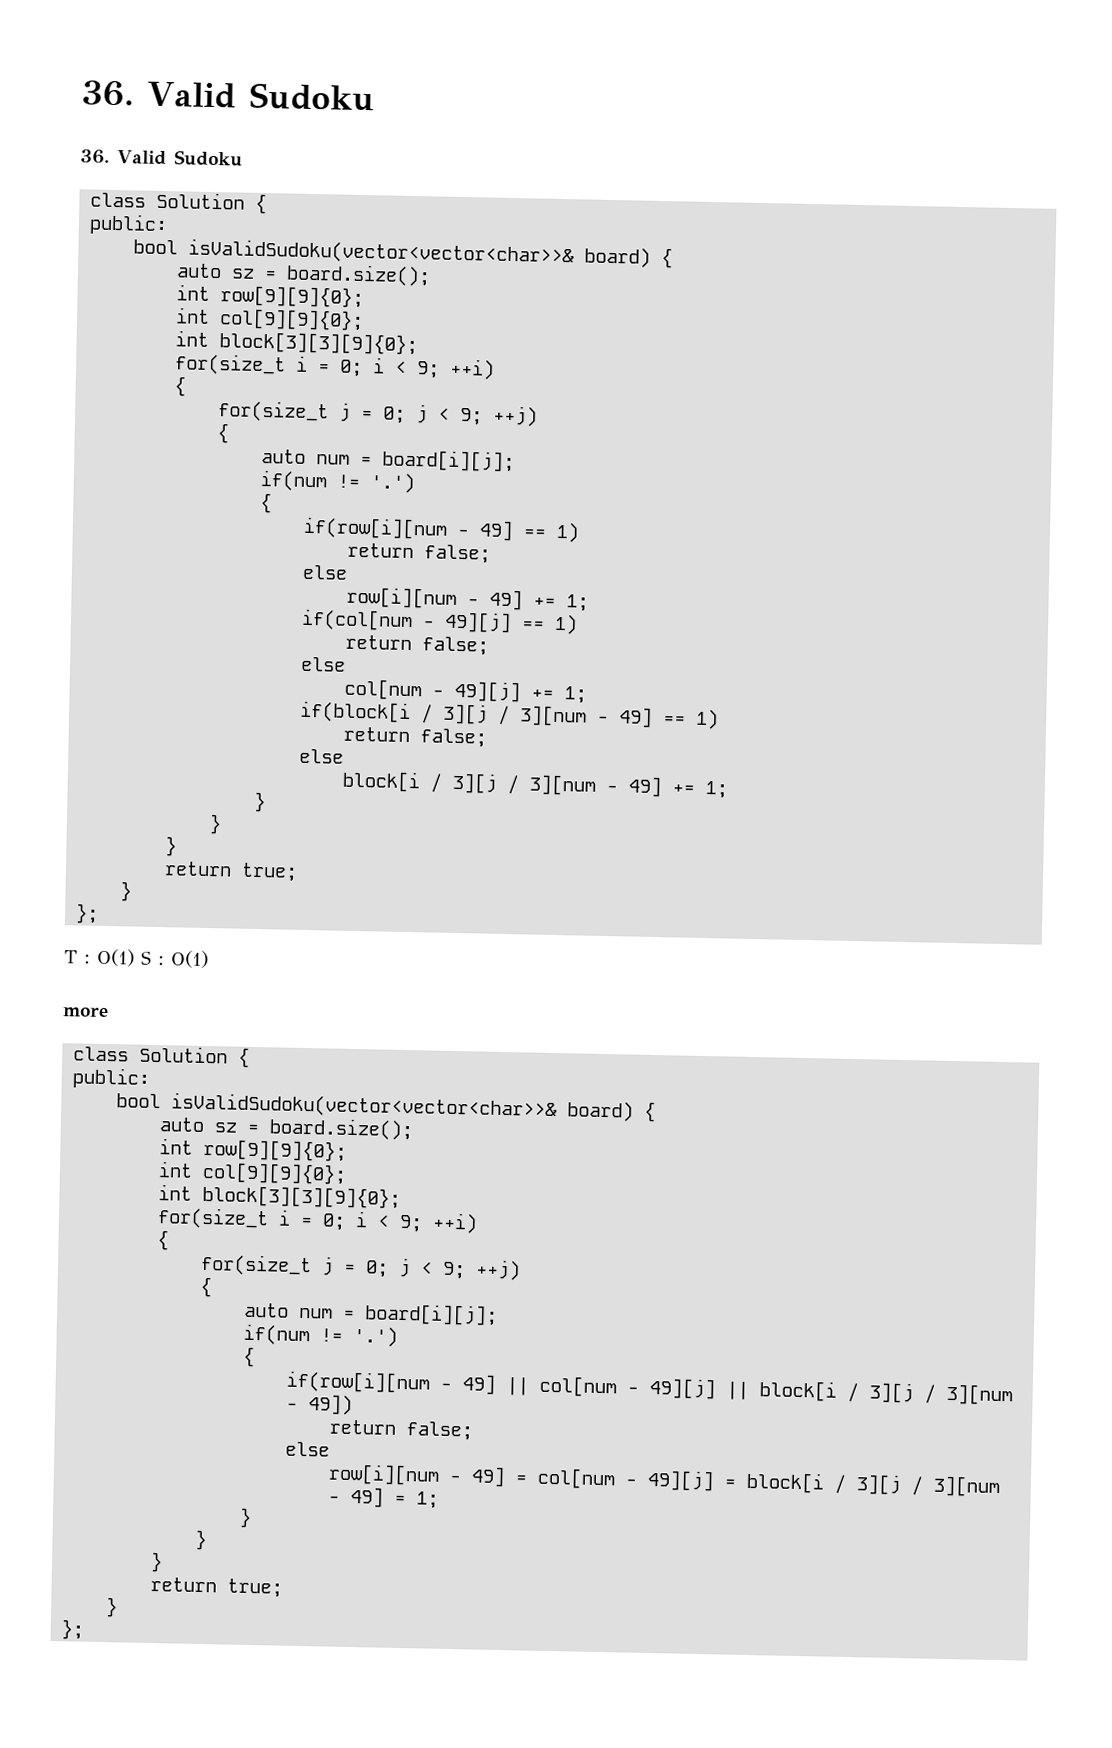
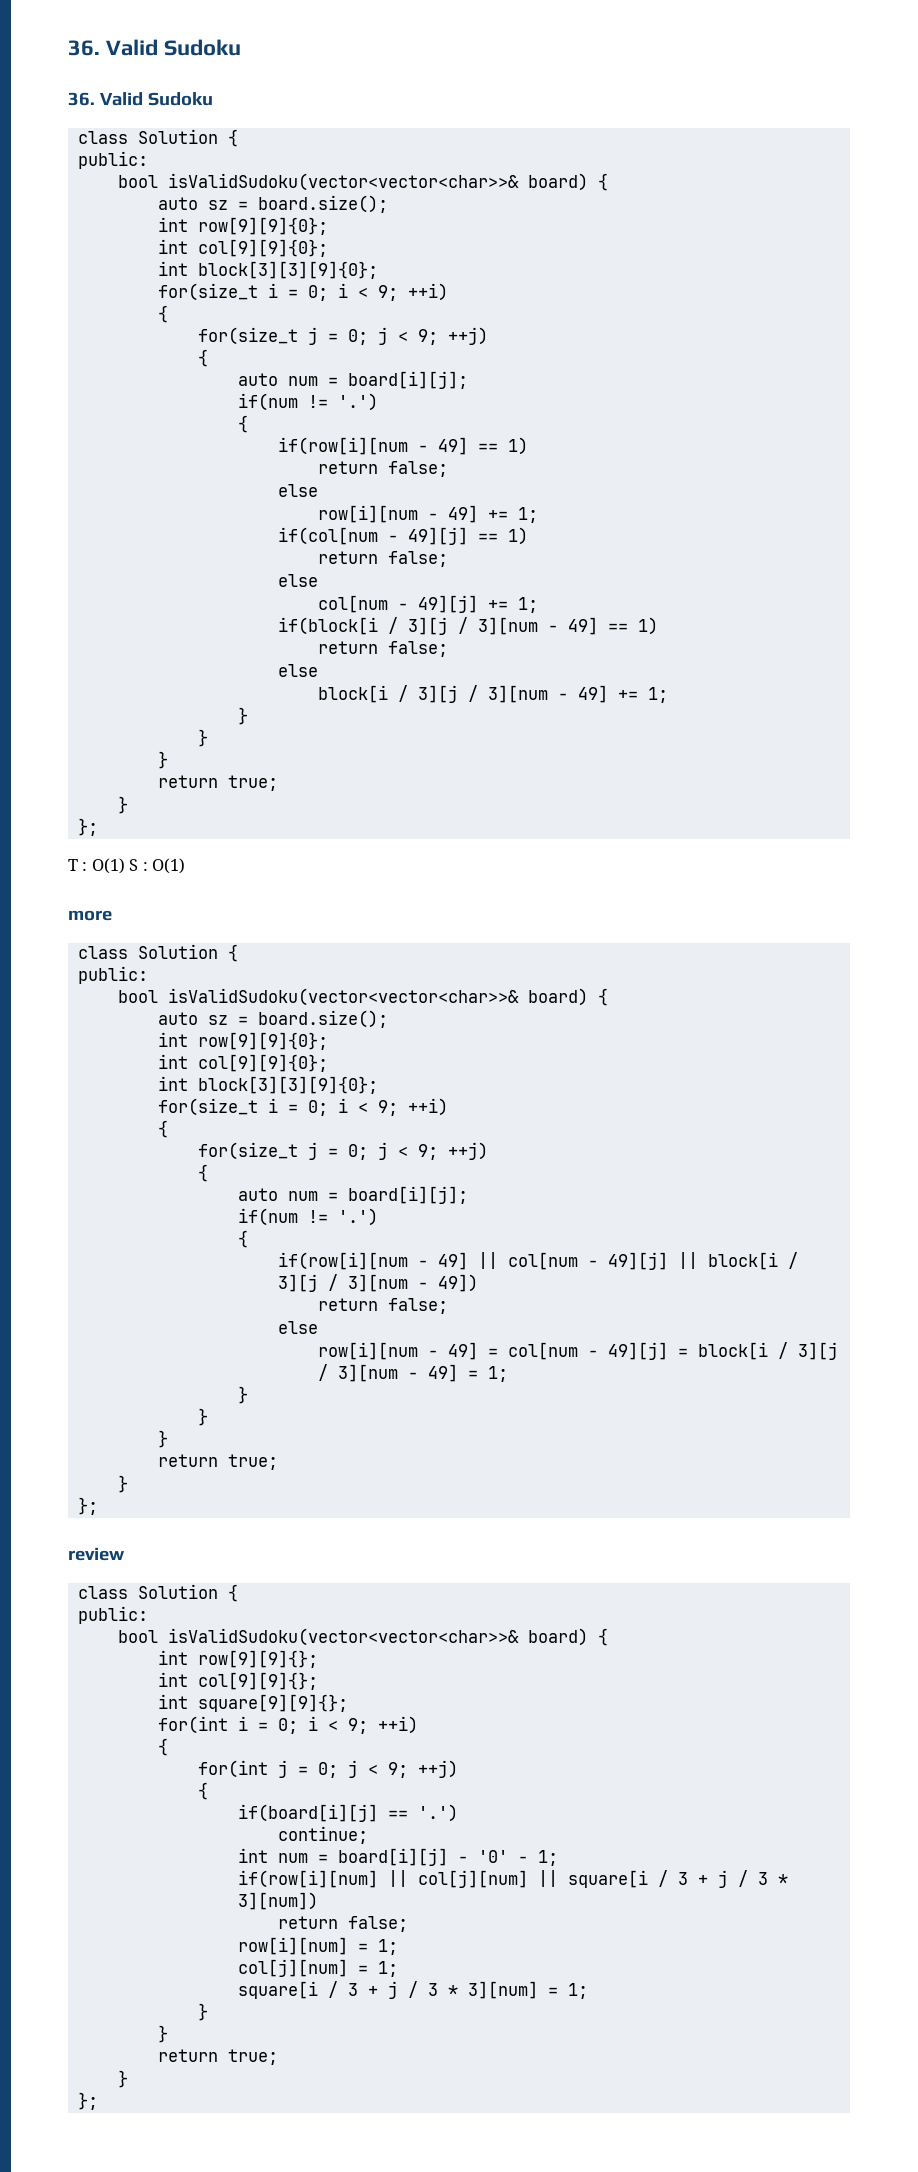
+ review
+ class Solution {
+ public:
+ bool isValidSudoku(vector<vector<char>>& board) {
+ int row[9][9]{};
+ int col[9][9]{};
+ int square[9][9]{};
+ for(int i = 0; i < 9; ++i)
+ {
+ for(int j = 0; j < 9; ++j)
+ {
+ if(board[i][j] == '.')
+ continue;
+ int num = board[i][j] - '0' - 1;
+ if(row[i][num] || col[j][num] || square[i / 3 + j / 3 * 3][num])
+ return false;
+ row[i][num] = 1;
+ col[j][num] = 1;
+ square[i / 3 + j / 3 * 3][num] = 1;
+ }
+ }
+ return true;
+ }
+ };

